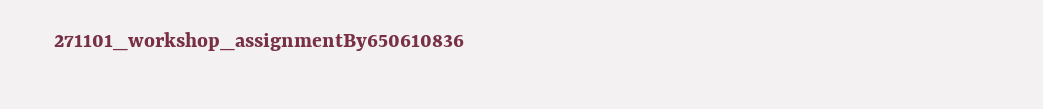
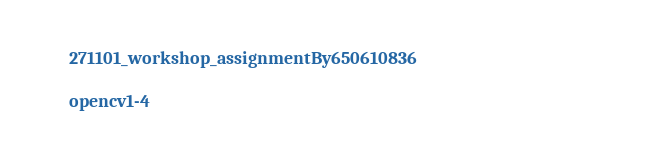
+ opencv1-4

